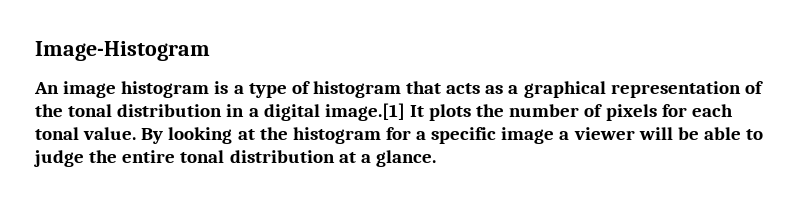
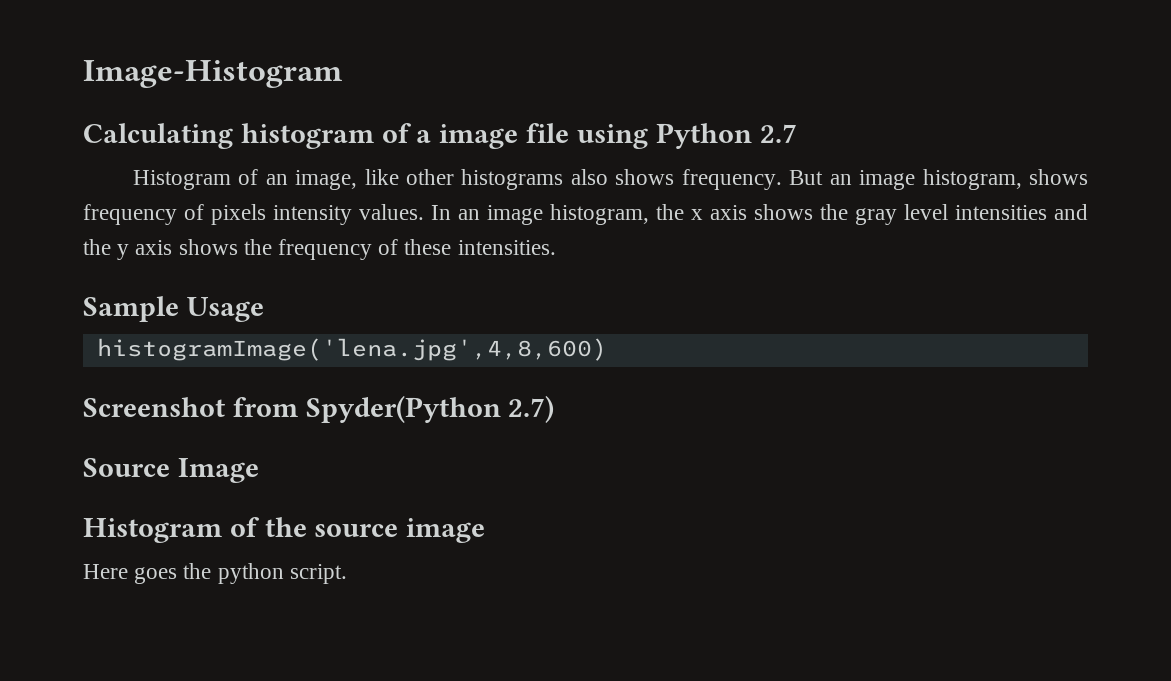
- An image histogram is a type of histogram that acts as a graphical representation of the tonal distribution in a digital image.[1] It plots the number of pixels for each tonal value. By looking at the histogram for a specific image a viewer will be able to judge the entire tonal distribution at a glance.
+ Calculating histogram of a image file using Python 2.7
+ Histogram of an image, like other histograms also shows frequency. But an image histogram, shows frequency of pixels intensity values. In an image histogram, the x axis shows the gray level intensities and the y axis shows the frequency of these intensities.
+ Sample Usage
+ histogramImage('lena.jpg',4,8,600)
+ Screenshot from Spyder(Python 2.7)
+ Source Image
+ Histogram of the source image
+ Here goes the python script.

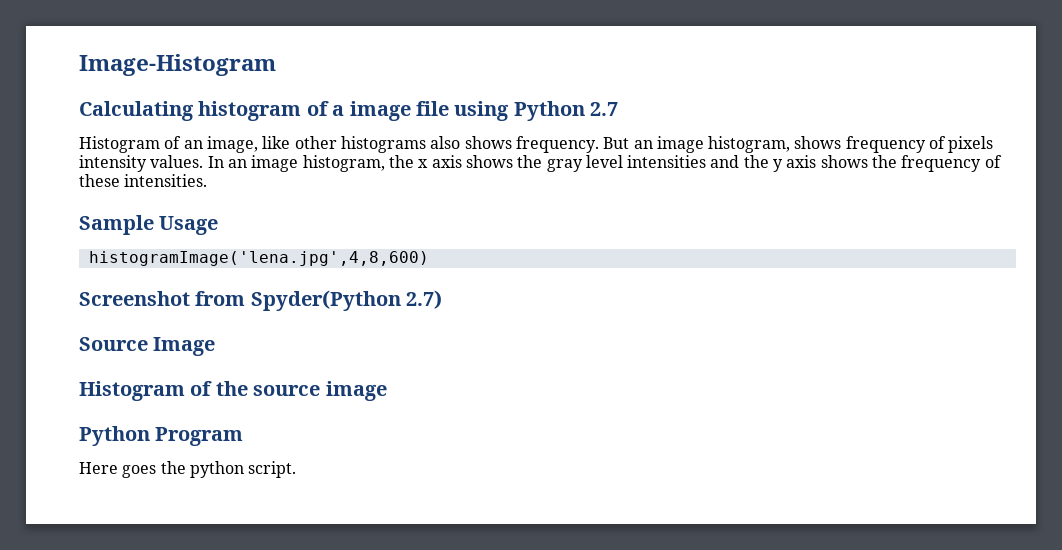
+ Python Program

